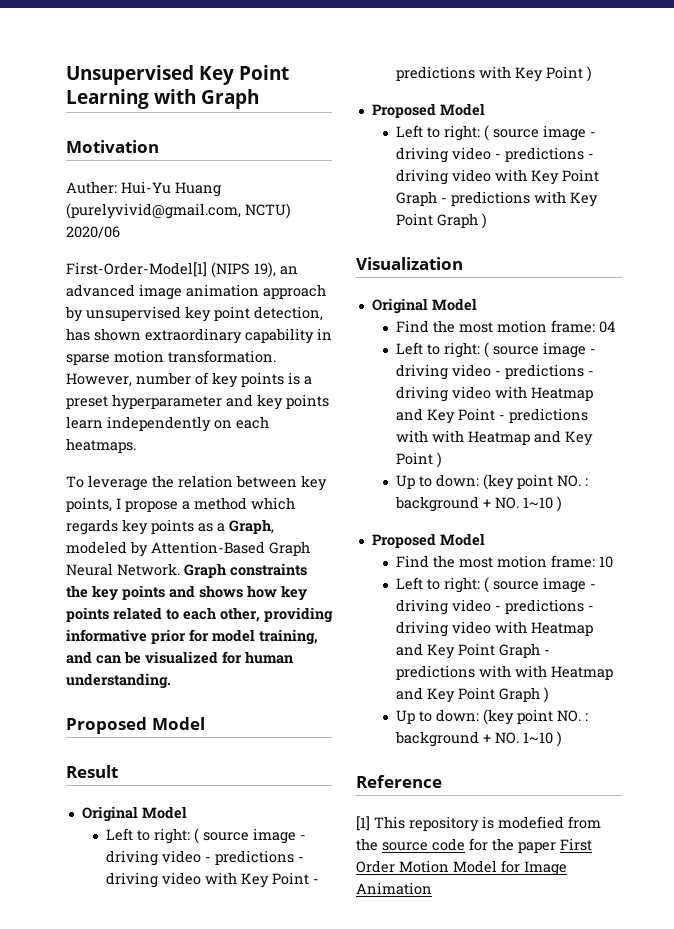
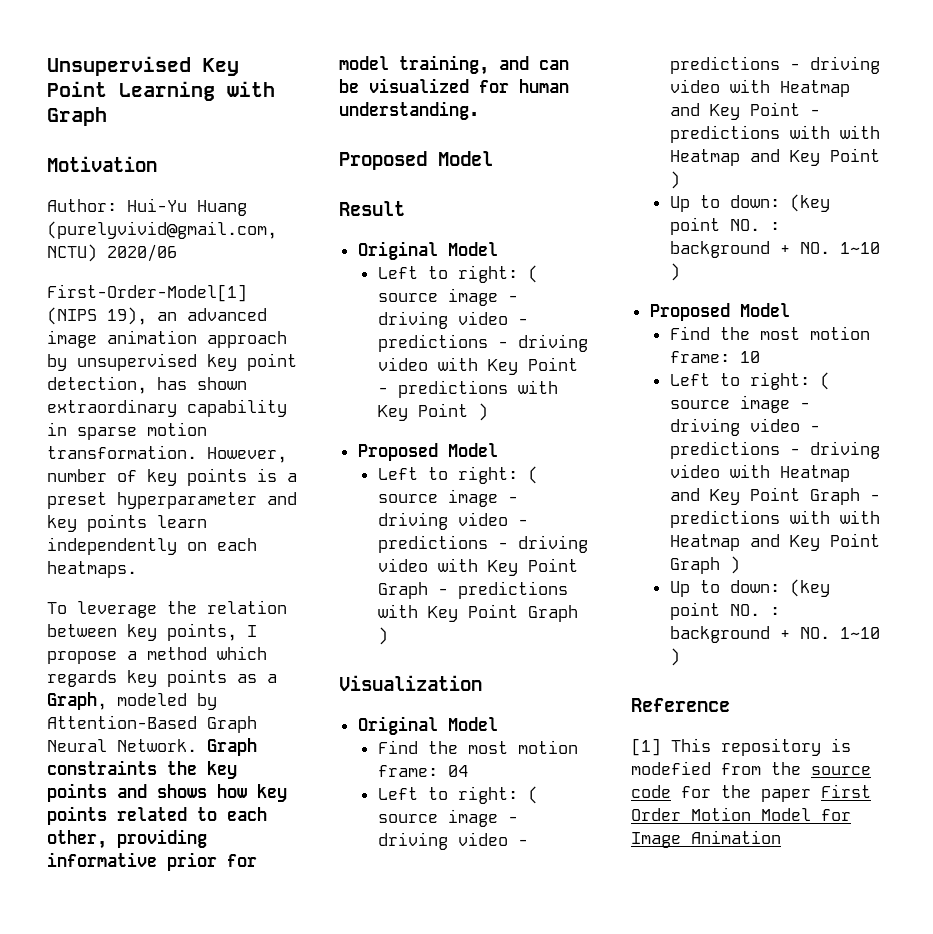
- Auther: Hui-Yu Huang (purelyvivid@gmail.com, NCTU) 2020/06
+ Author: Hui-Yu Huang (purelyvivid@gmail.com, NCTU) 2020/06

